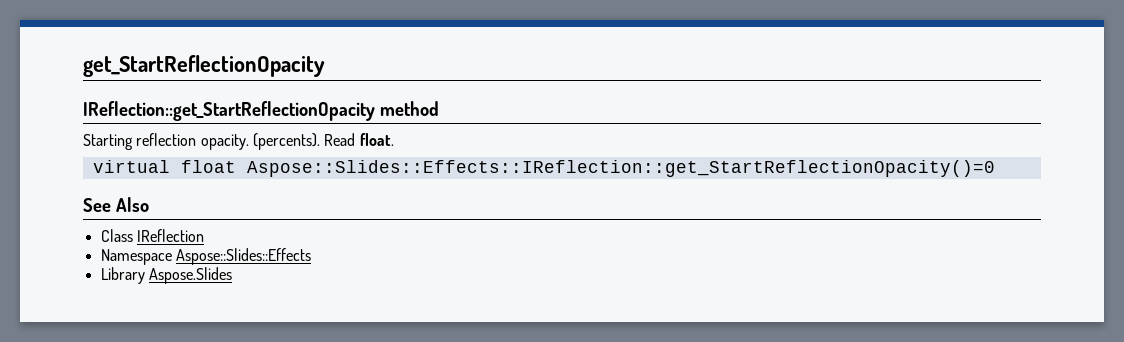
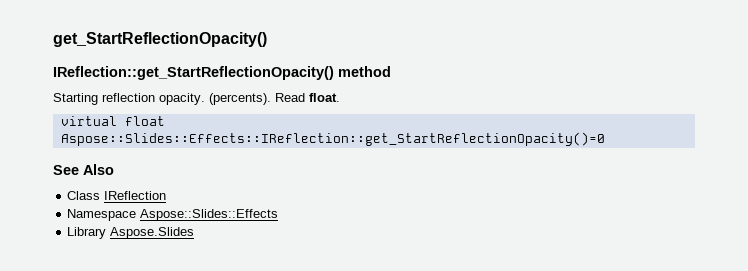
- get_StartReflectionOpacity
- IReflection::get_StartReflectionOpacity method
+ get_StartReflectionOpacity()
+ IReflection::get_StartReflectionOpacity() method

